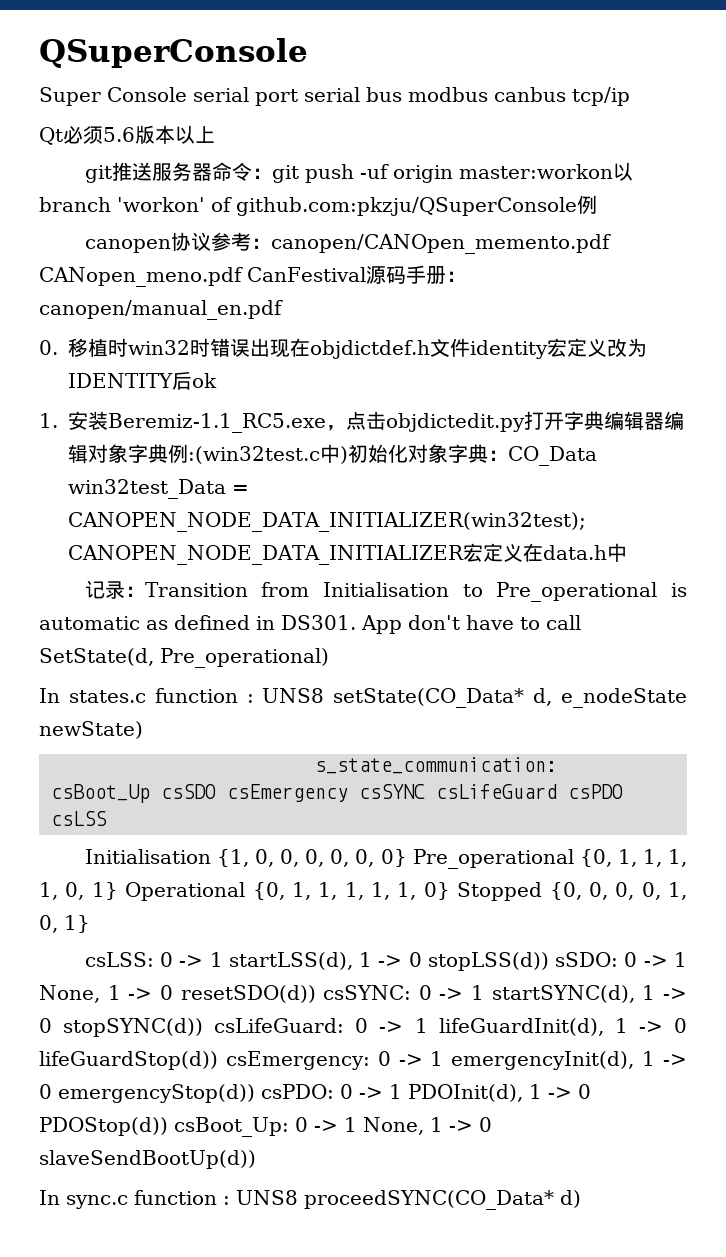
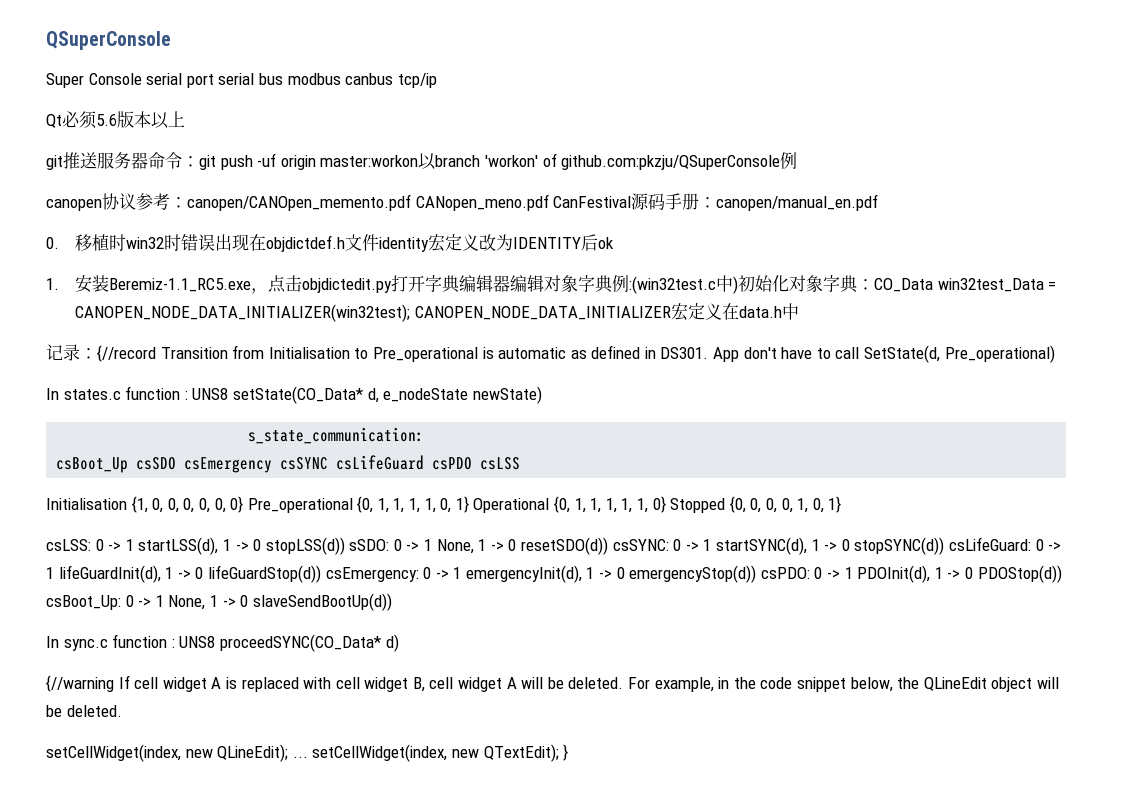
- 记录：Transition from Initialisation to Pre_operational is automatic as defined in DS301.
+ 记录：{//record Transition from Initialisation to Pre_operational is automatic as defined in DS301.
+ {//warning If cell widget A is replaced with cell widget B, cell widget A will be deleted. For example, in the code snippet below, the QLineEdit object will be deleted.
+ setCellWidget(index, new QLineEdit); ... setCellWidget(index, new QTextEdit); }

